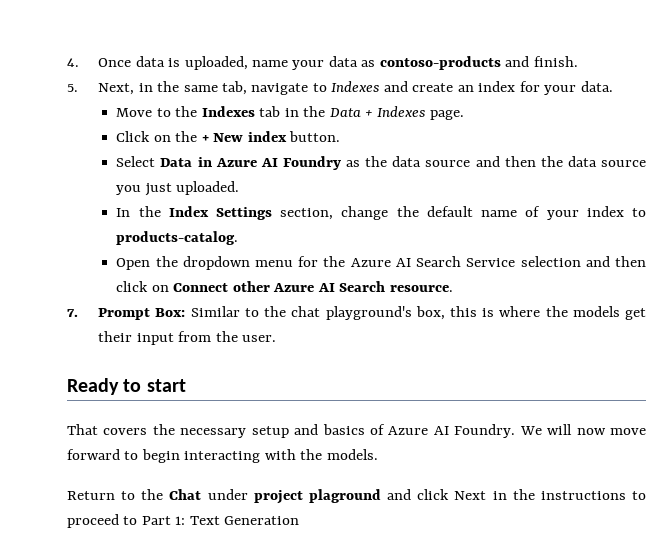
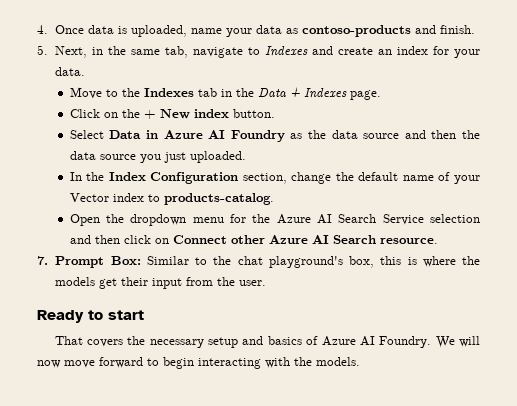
- In the Index Settings section, change the default name of your index to products-catalog.
+ In the Index Configuration section, change the default name of your Vector index to products-catalog.
- Return to the Chat under project plaground and click Next in the instructions to proceed to Part 1: Text Generation

